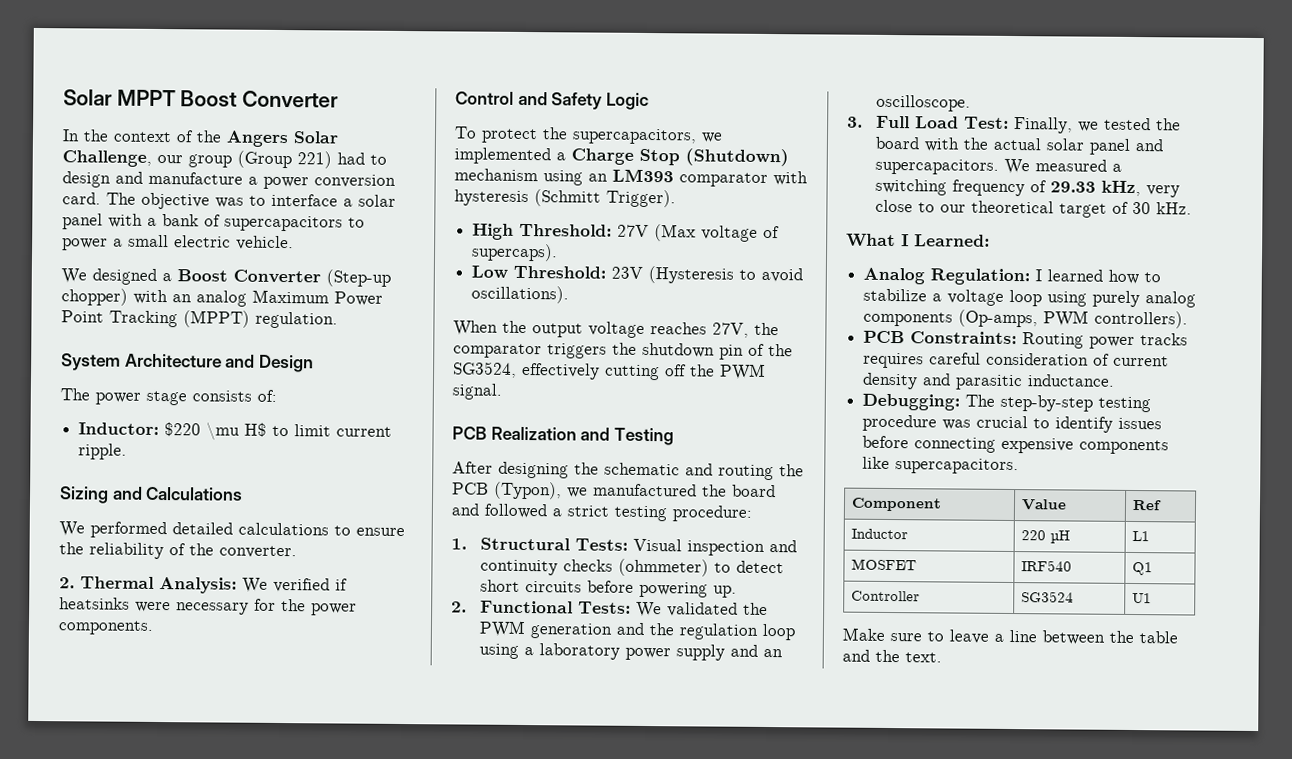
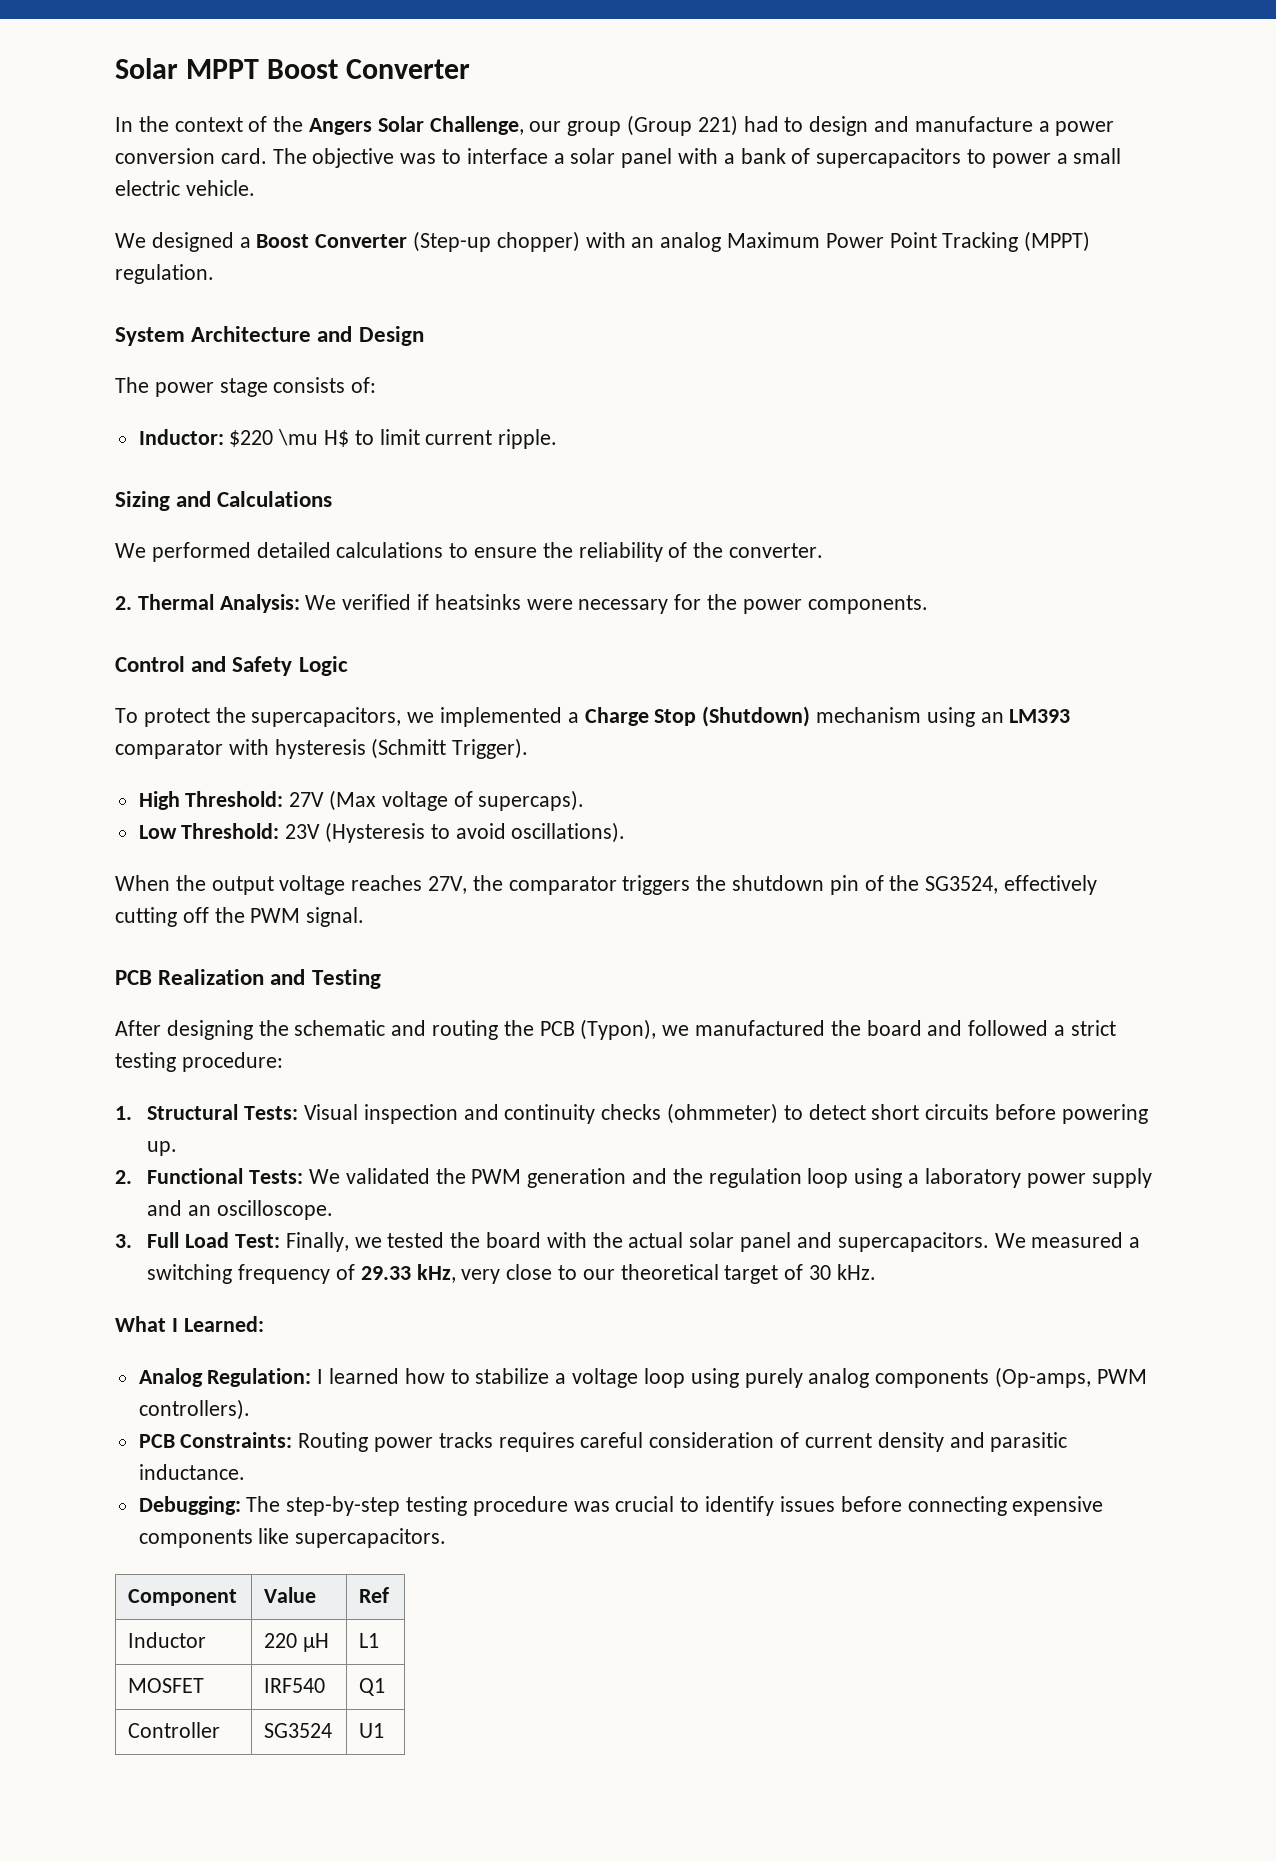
- Make sure to leave a line between the table and the text.

